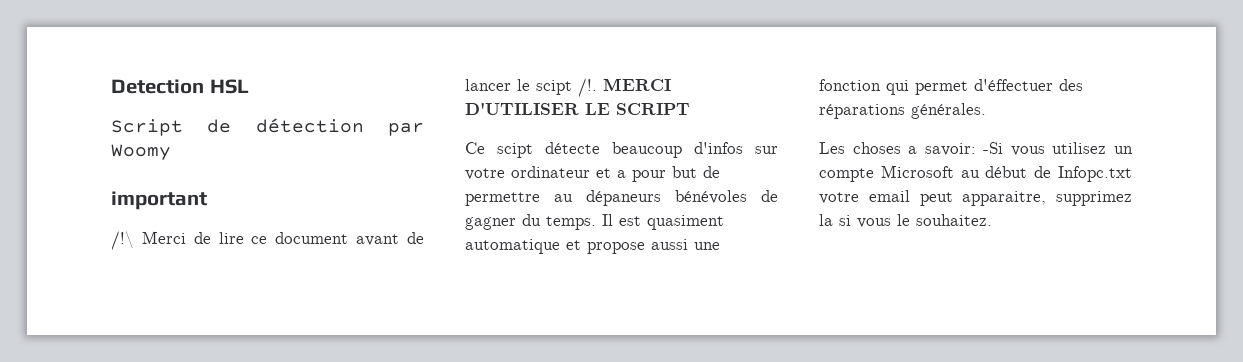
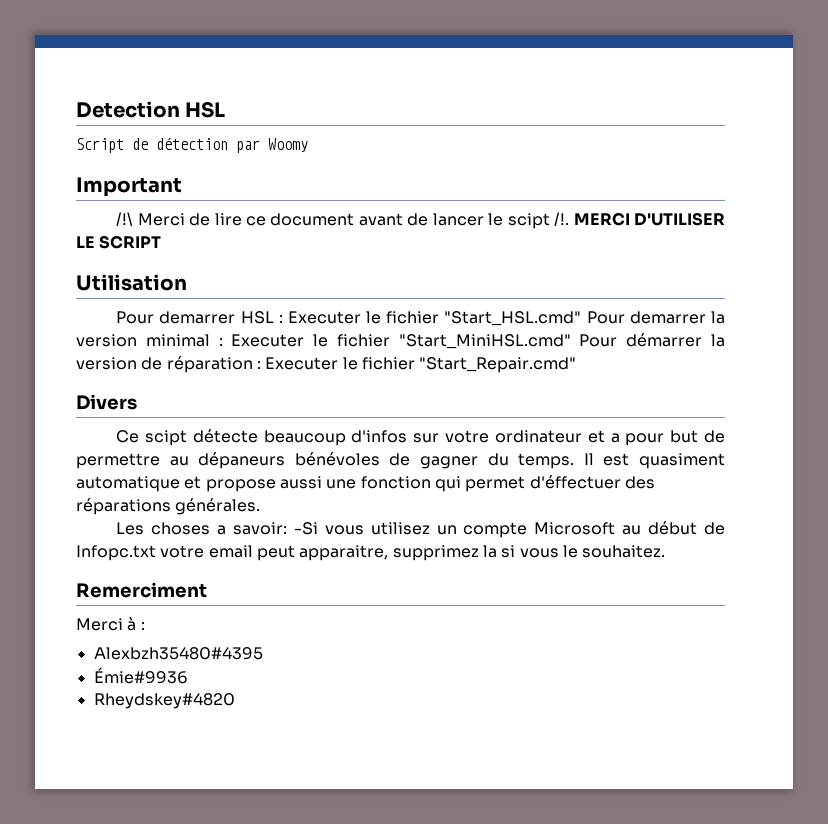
- important
+ Important
+ Utilisation
+ Pour demarrer HSL : Executer le fichier "Start_HSL.cmd" Pour demarrer la version minimal : Executer le fichier "Start_MiniHSL.cmd" Pour démarrer la version de réparation : Executer le fichier "Start_Repair.cmd"
+ Divers
+ Remerciment
+ Merci à :
+ Alexbzh35480#4395
+ Émie#9936
+ Rheydskey#4820

